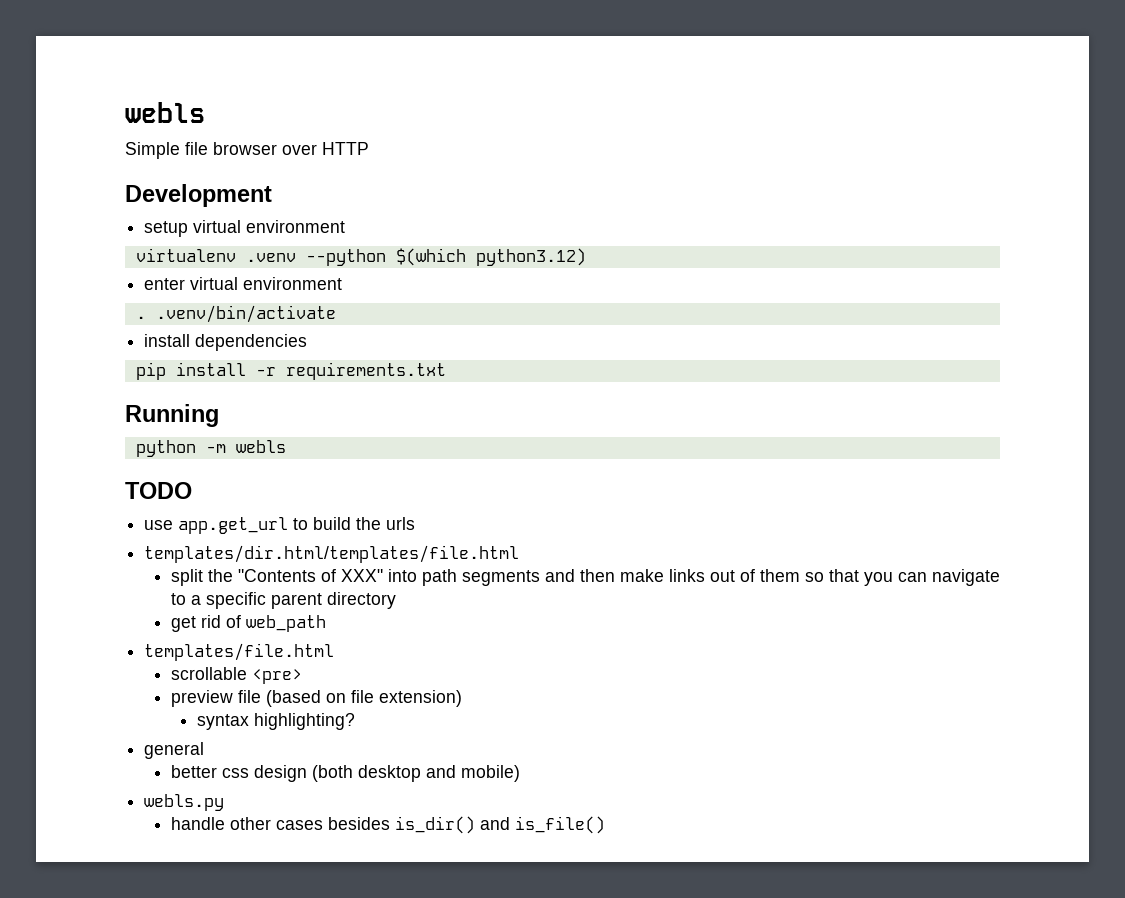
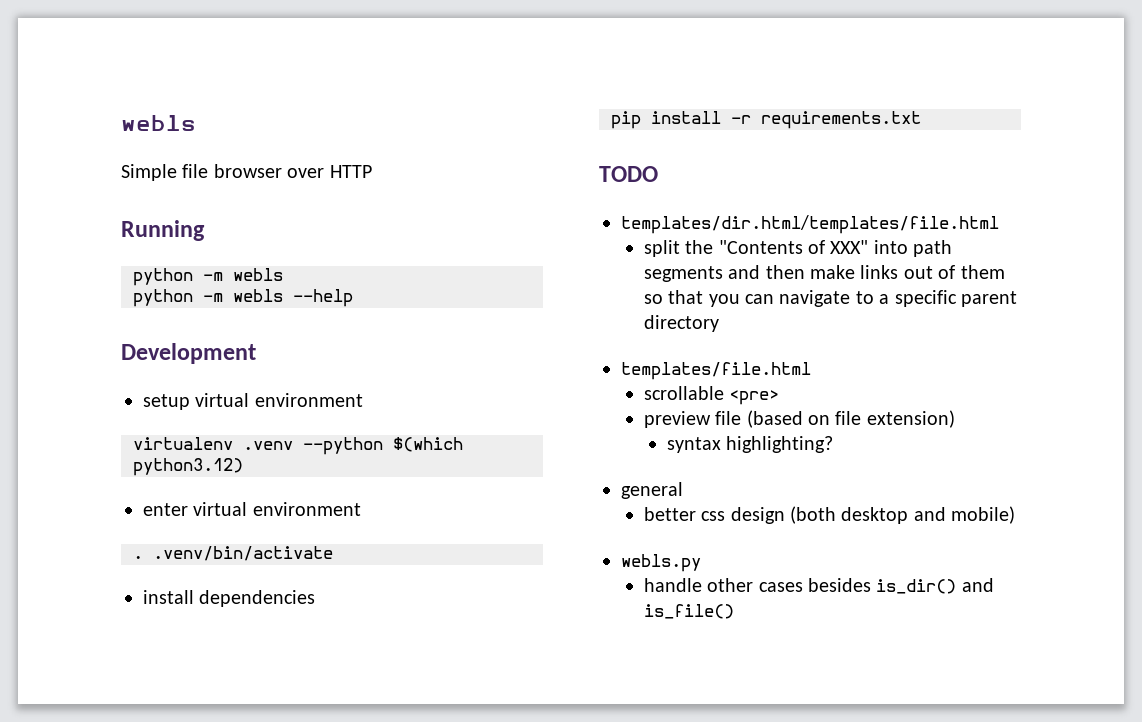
+ Running
+ python -m webls
+ python -m webls --help
- Running
- python -m webls
  TODO
- use app.get_url to build the urls
- get rid of web_path

